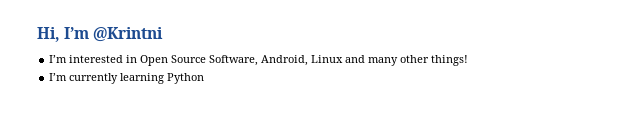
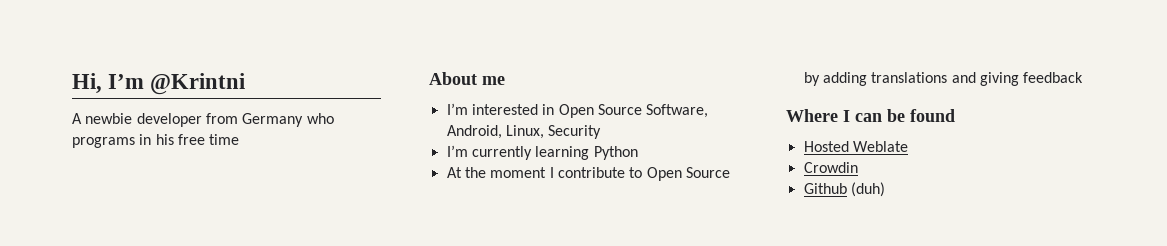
+ A newbie developer from Germany who programs in his free time
+ About me
- I’m interested in Open Source Software, Android, Linux and many other things!
+ I’m interested in Open Source Software, Android, Linux, Security
+ At the moment I contribute to Open Source by adding translations and giving feedback
+ Where I can be found
+ Hosted Weblate
+ Crowdin
+ Github (duh)

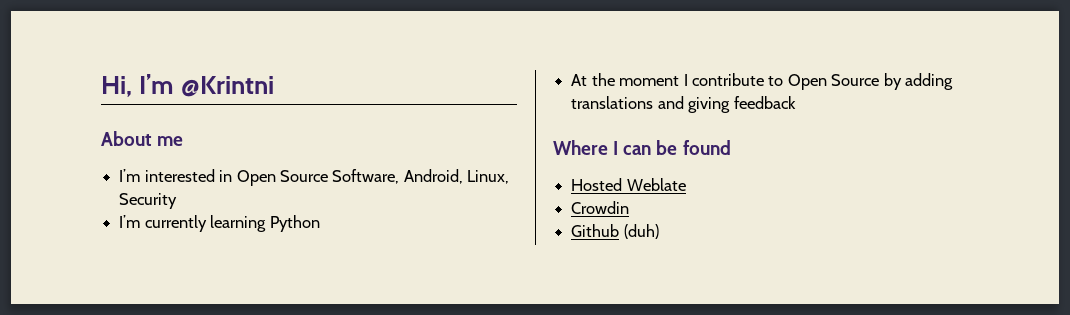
- A newbie developer from Germany who programs in his free time

